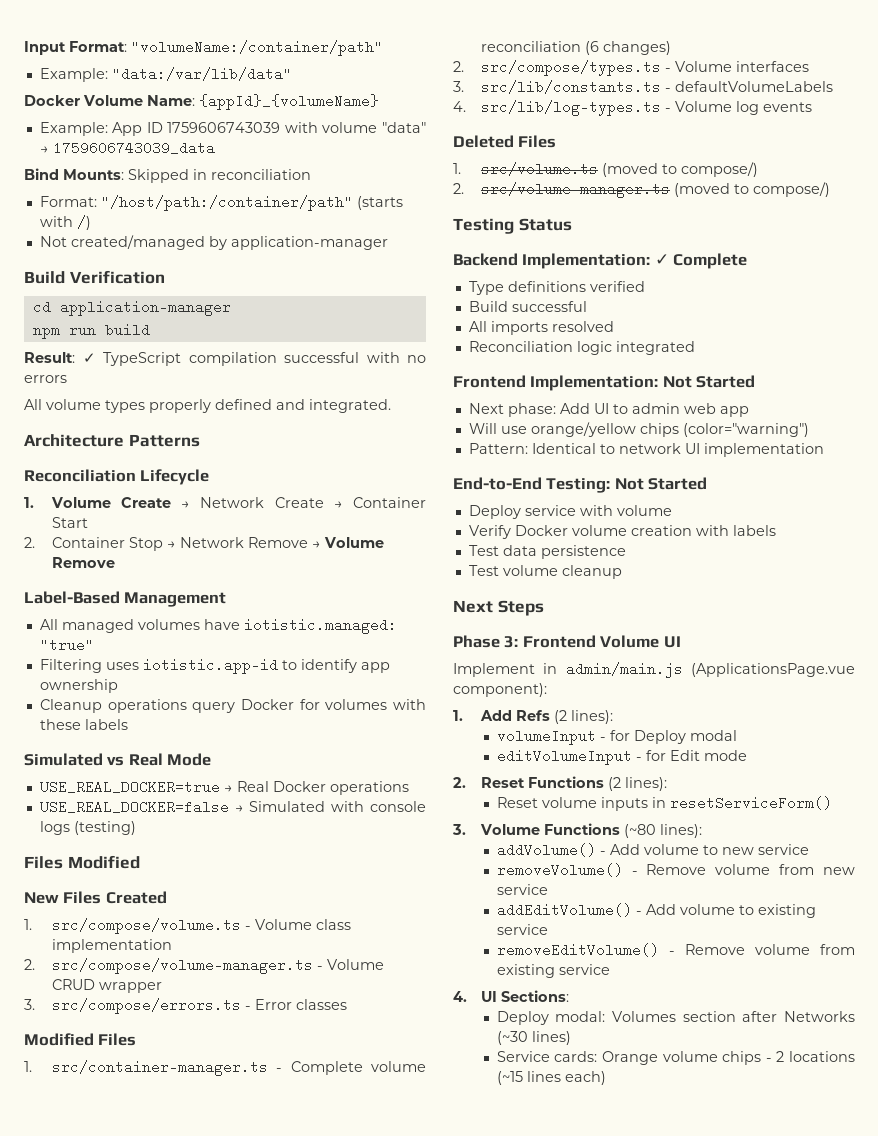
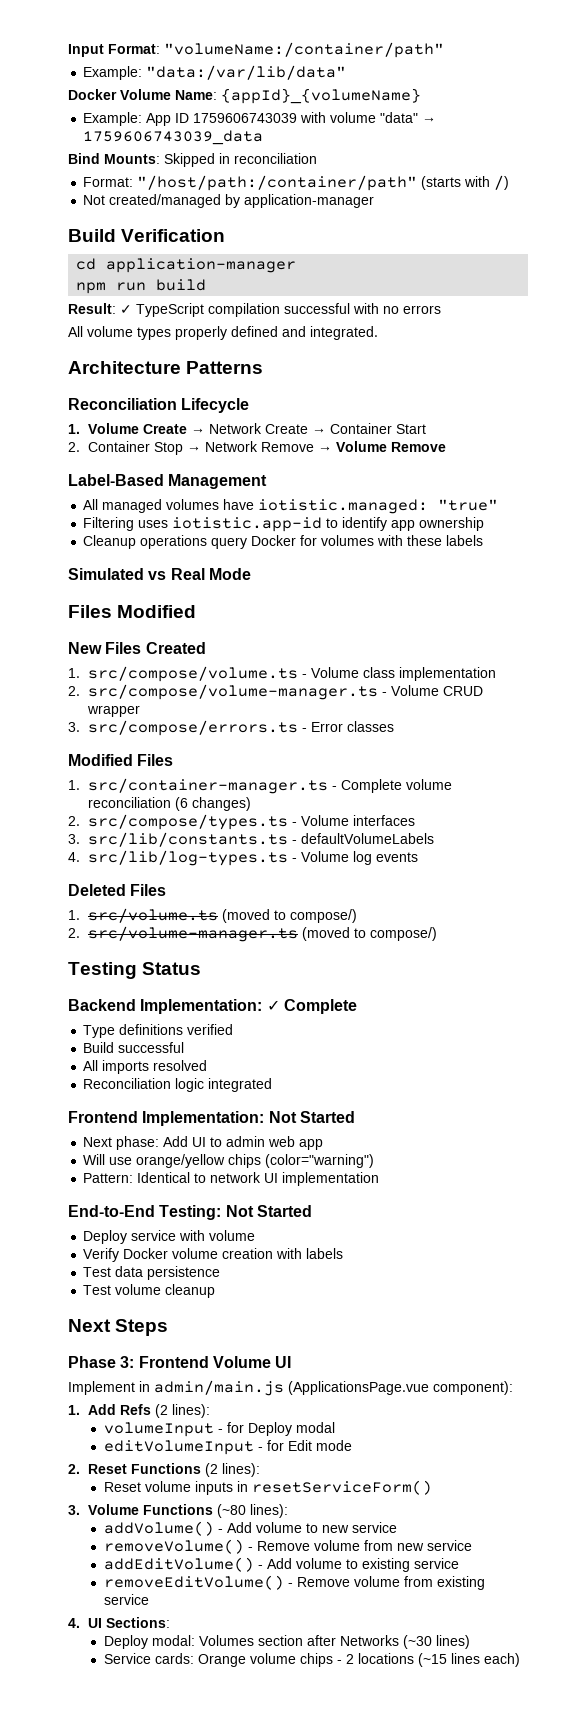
- USE_REAL_DOCKER=true → Real Docker operations
- USE_REAL_DOCKER=false → Simulated with console logs (testing)

